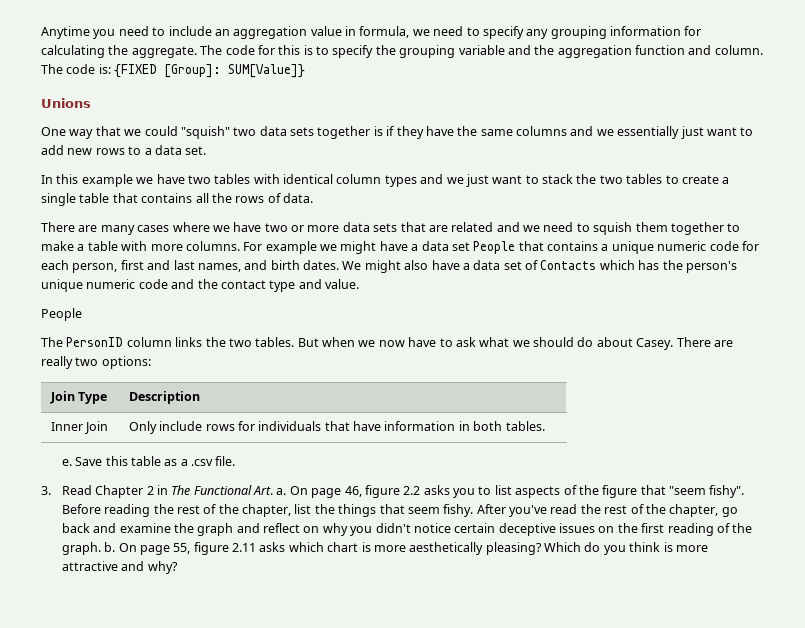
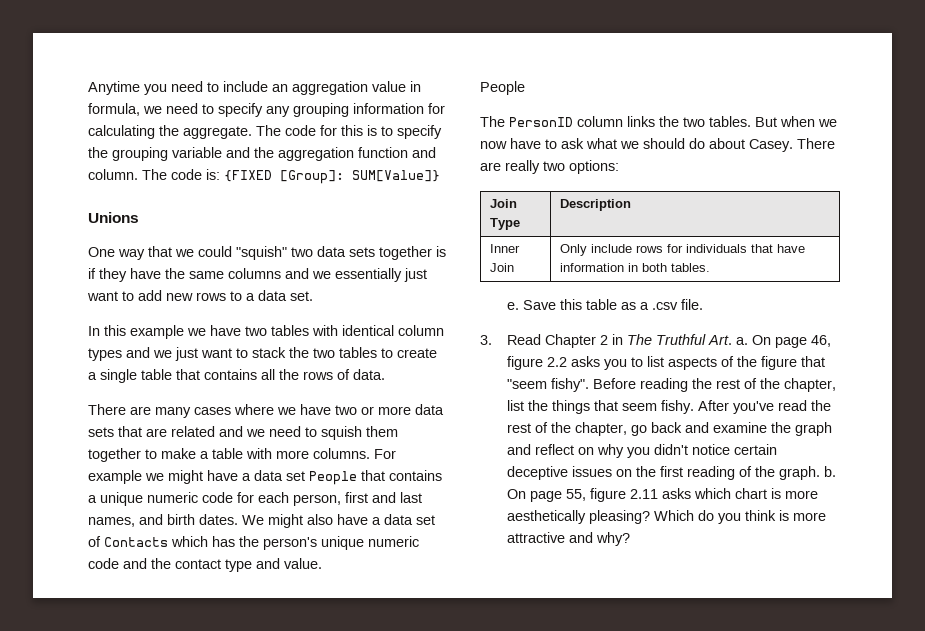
- 3. Read Chapter 2 in The Functional Art. a.
+ 3. Read Chapter 2 in The Truthful Art. a.

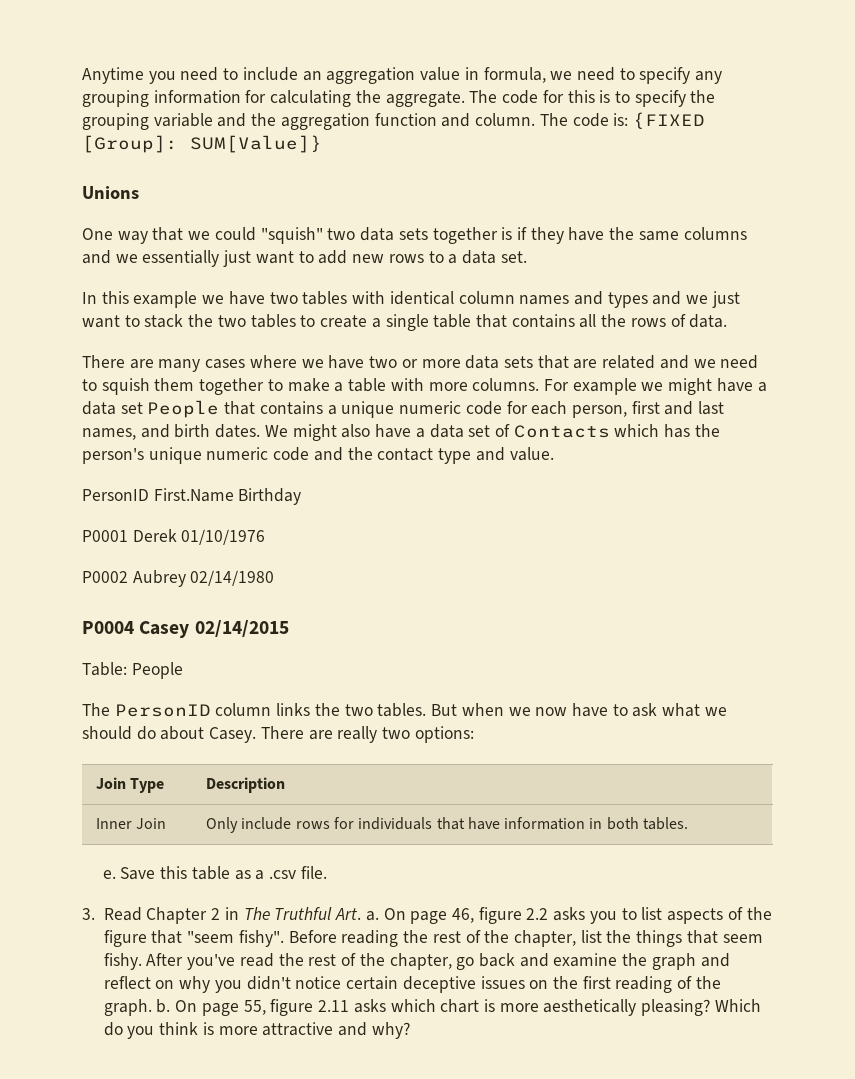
- In this example we have two tables with identical column types and we just want to stack the two tables to create a single table that contains all the rows of data.
+ In this example we have two tables with identical column names and types and we just want to stack the two tables to create a single table that contains all the rows of data.
  We might also have a data set of Contacts which has the person's unique numeric code and the contact type and value.
- People
+ PersonID First.Name Birthday
+ P0001 Derek 01/10/1976
+ P0002 Aubrey 02/14/1980
+ P0004 Casey 02/14/2015
+ Table: People

